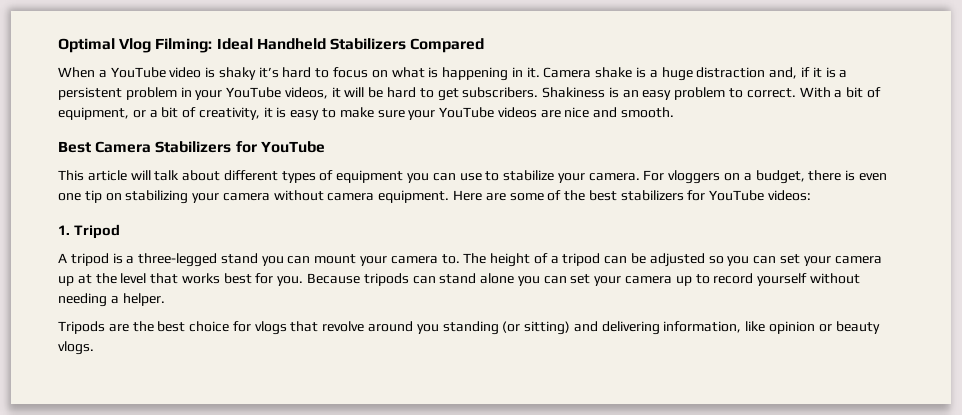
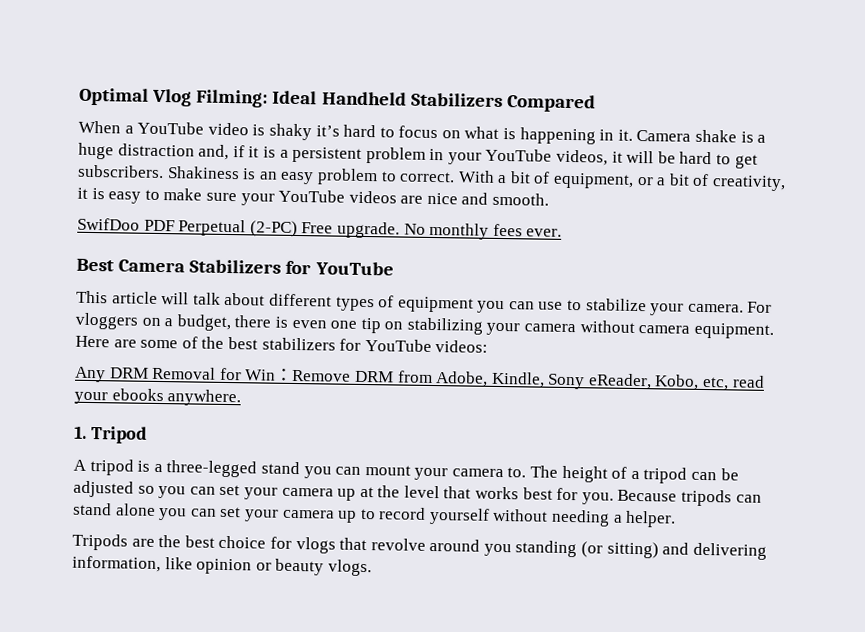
+ SwifDoo PDF Perpetual (2-PC) Free upgrade. No monthly fees ever.
+ Any DRM Removal for Win：Remove DRM from Adobe, Kindle, Sony eReader, Kobo, etc, read your ebooks anywhere.

